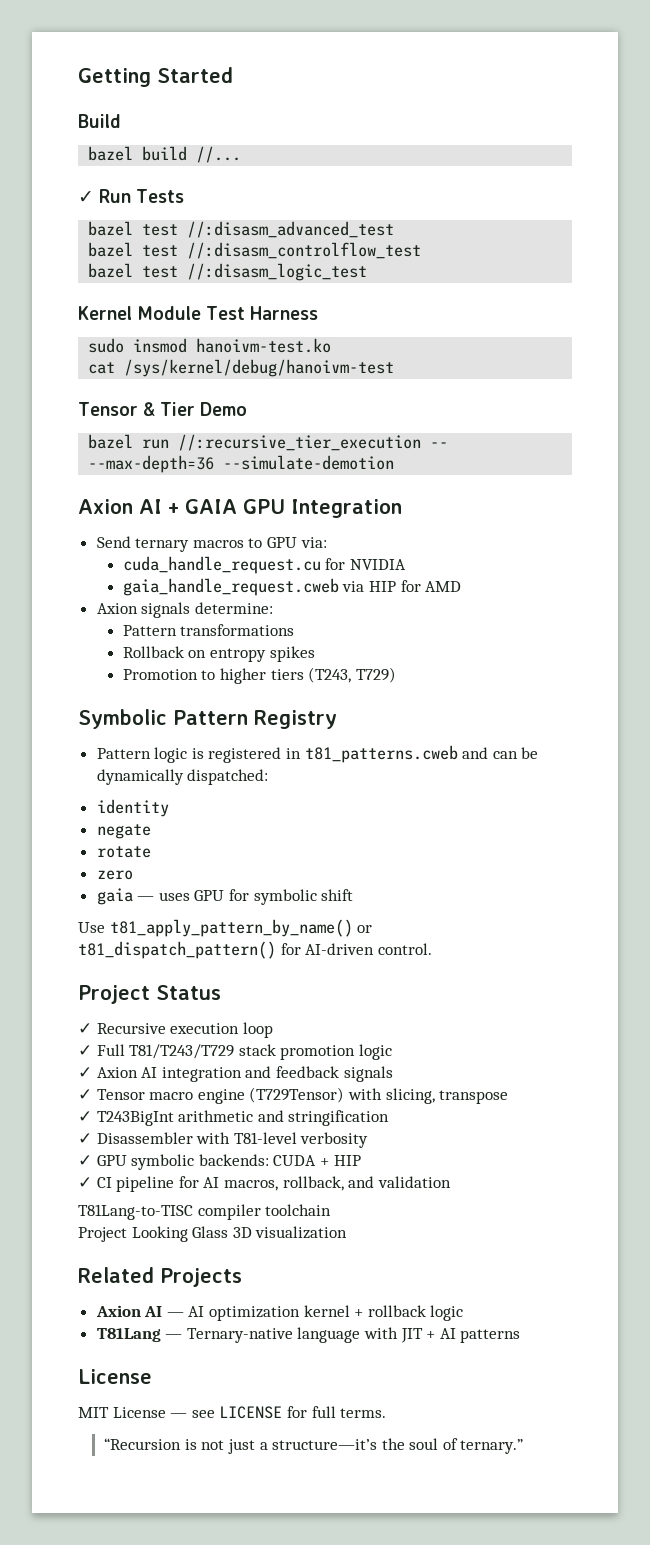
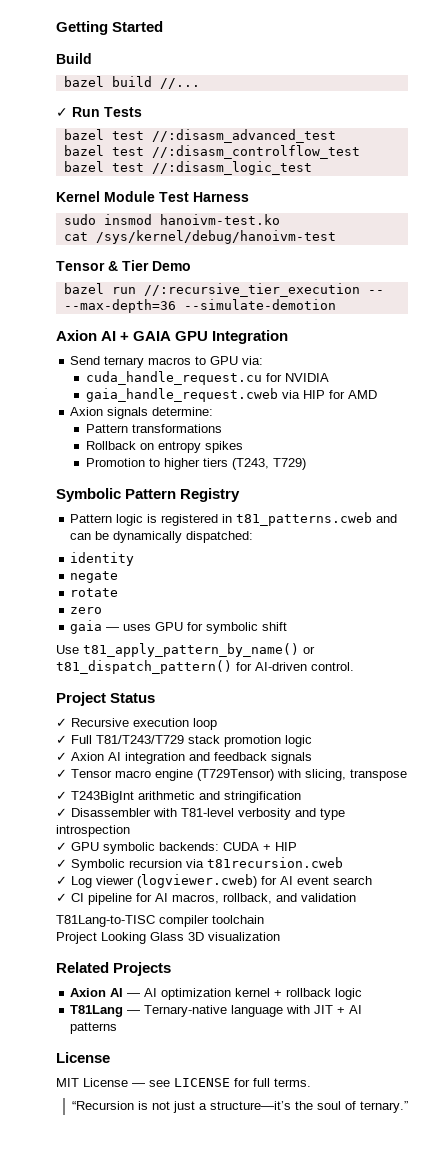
- ✓ Disassembler with T81-level verbosity
+ ✓ Disassembler with T81-level verbosity and type introspection
+ ✓ Symbolic recursion via t81recursion.cweb
+ ✓ Log viewer (logviewer.cweb) for AI event search

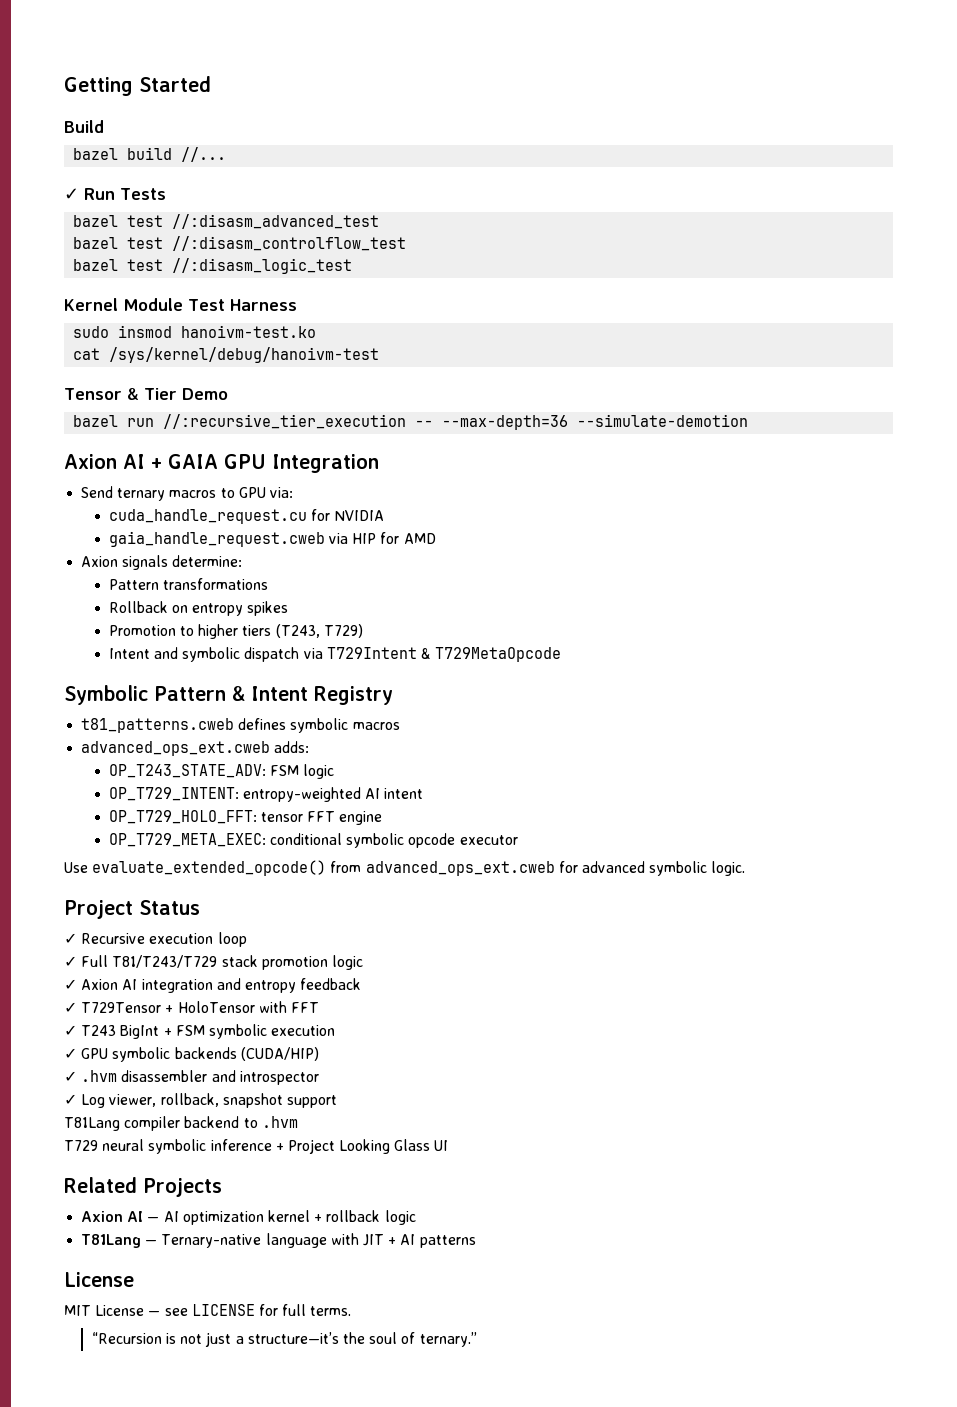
+ Intent and symbolic dispatch via T729Intent & T729MetaOpcode
- Symbolic Pattern Registry
+ Symbolic Pattern & Intent Registry
- Pattern logic is registered in t81_patterns.cweb and can be dynamically dispatched:
- identity
- negate
- rotate
- zero
- gaia — uses GPU for symbolic shift
- Use t81_apply_pattern_by_name() or t81_dispatch_pattern() for AI-driven control.
+ t81_patterns.cweb defines symbolic macros
+ advanced_ops_ext.cweb adds:
+ OP_T243_STATE_ADV: FSM logic
+ OP_T729_INTENT: entropy-weighted AI intent
+ OP_T729_HOLO_FFT: tensor FFT engine
+ OP_T729_META_EXEC: conditional symbolic opcode executor
+ Use evaluate_extended_opcode() from advanced_ops_ext.cweb for advanced symbolic logic.
- ✓ Axion AI integration and feedback signals
- ✓ Tensor macro engine (T729Tensor) with slicing, transpose
- ✓ T243BigInt arithmetic and stringification
- ✓ Disassembler with T81-level verbosity and type introspection
- ✓ GPU symbolic backends: CUDA + HIP
- ✓ Symbolic recursion via t81recursion.cweb
- ✓ Log viewer (logviewer.cweb) for AI event search
- ✓ CI pipeline for AI macros, rollback, and validation
- T81Lang-to-TISC compiler toolchain
- Project Looking Glass 3D visualization
+ ✓ Axion AI integration and entropy feedback
+ ✓ T729Tensor + HoloTensor with FFT
+ ✓ T243 BigInt + FSM symbolic execution
+ ✓ GPU symbolic backends (CUDA/HIP)
+ ✓ .hvm disassembler and introspector
+ ✓ Log viewer, rollback, snapshot support
+ T81Lang compiler backend to .hvm
+ T729 neural symbolic inference + Project Looking Glass UI

